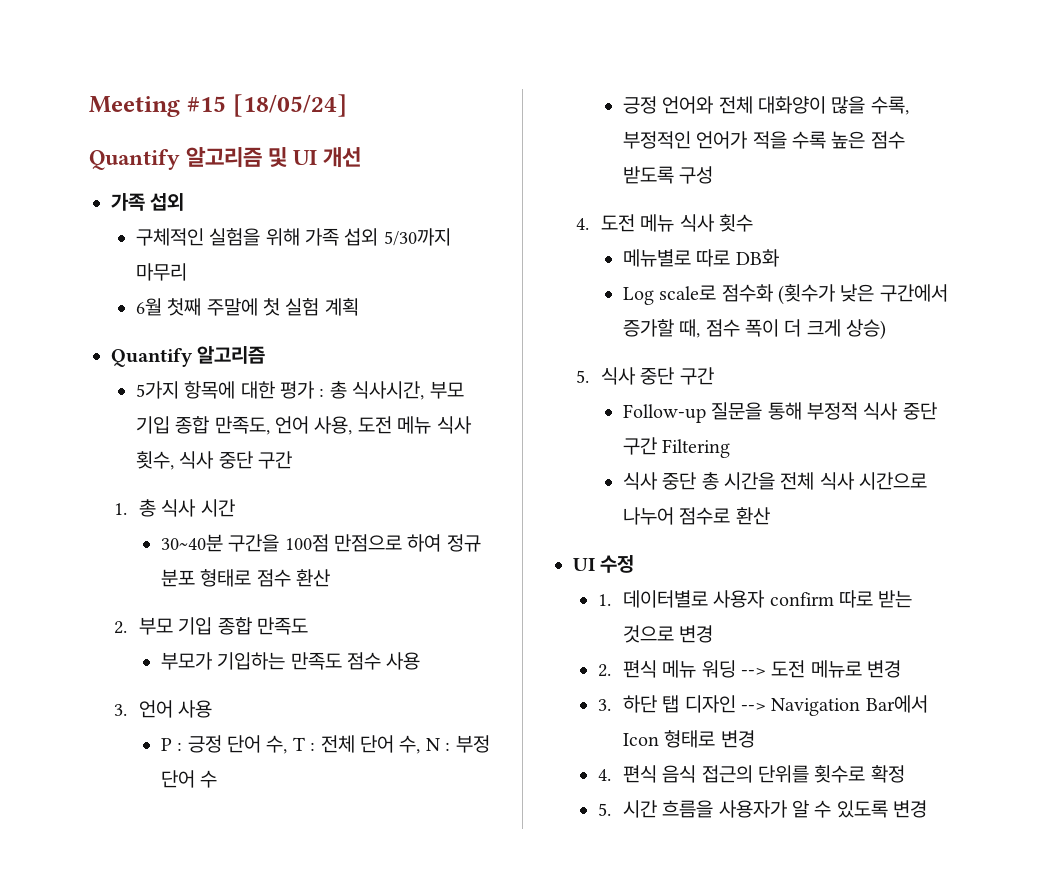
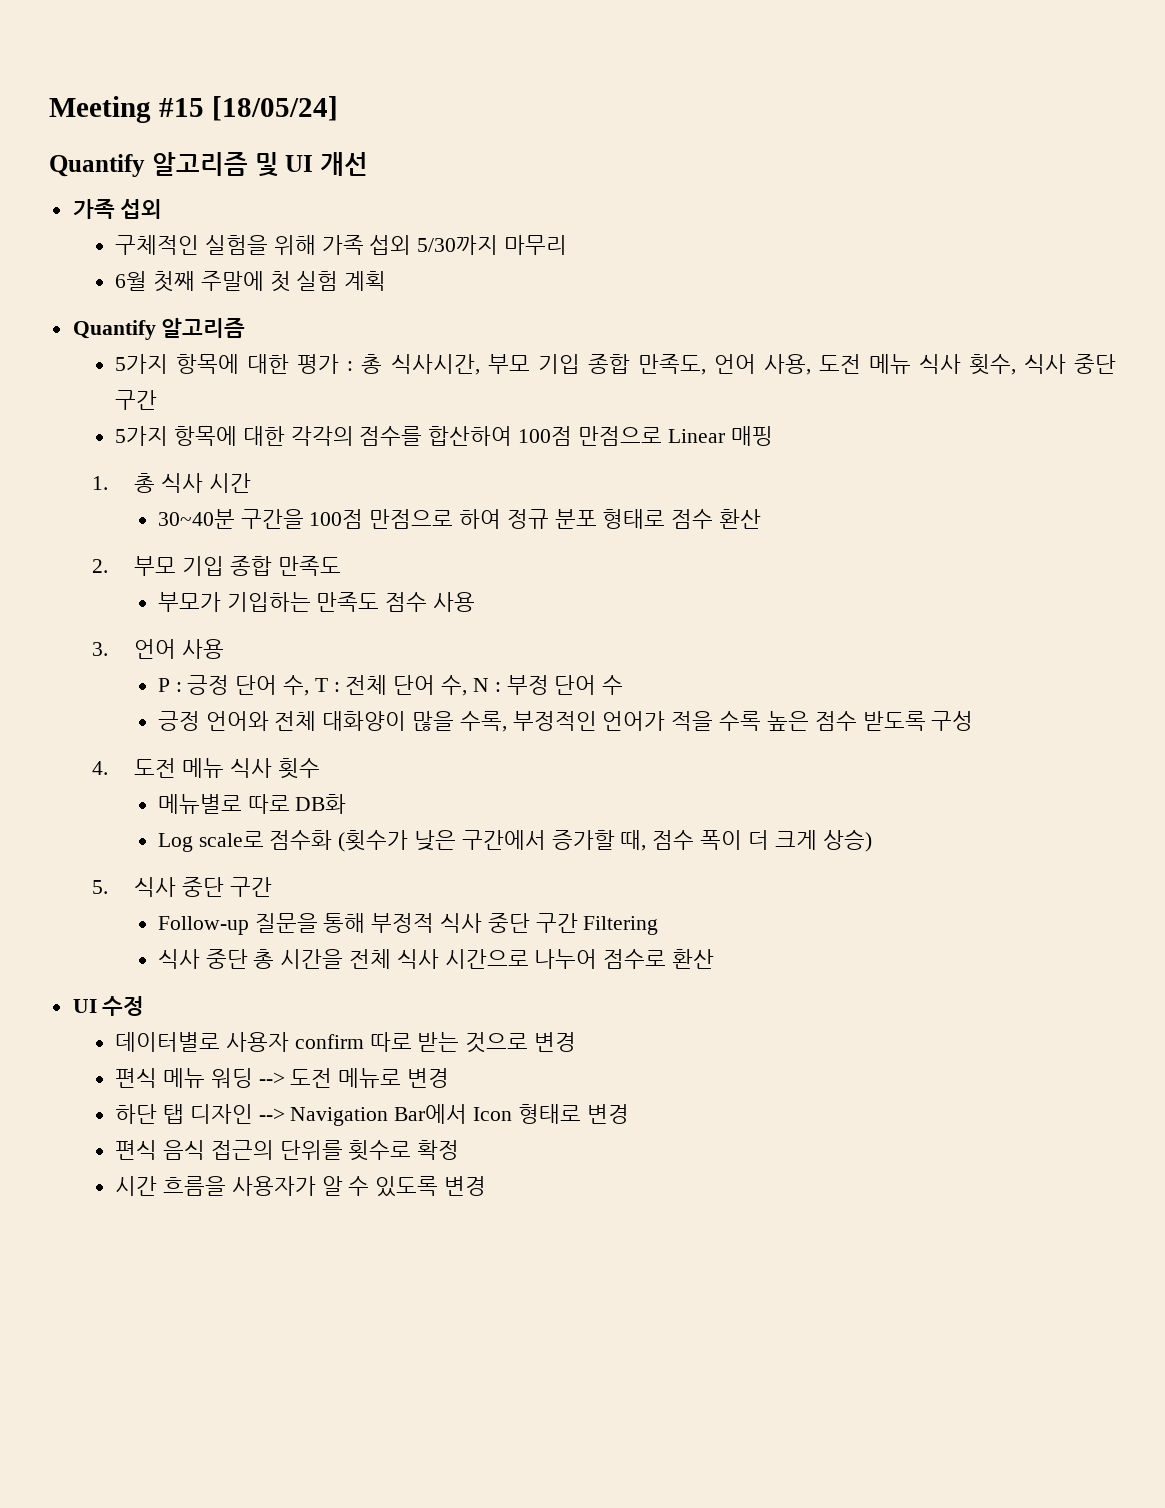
+ 5가지 항목에 대한 각각의 점수를 합산하여 100점 만점으로 Linear 매핑
- 1. 데이터별로 사용자 confirm 따로 받는 것으로 변경
+ 데이터별로 사용자 confirm 따로 받는 것으로 변경
- 2. 편식 메뉴 워딩 --> 도전 메뉴로 변경
+ 편식 메뉴 워딩 --> 도전 메뉴로 변경
- 3. 하단 탭 디자인 --> Navigation Bar에서 Icon 형태로 변경
+ 하단 탭 디자인 --> Navigation Bar에서 Icon 형태로 변경
- 4. 편식 음식 접근의 단위를 횟수로 확정
+ 편식 음식 접근의 단위를 횟수로 확정
- 5. 시간 흐름을 사용자가 알 수 있도록 변경
+ 시간 흐름을 사용자가 알 수 있도록 변경

